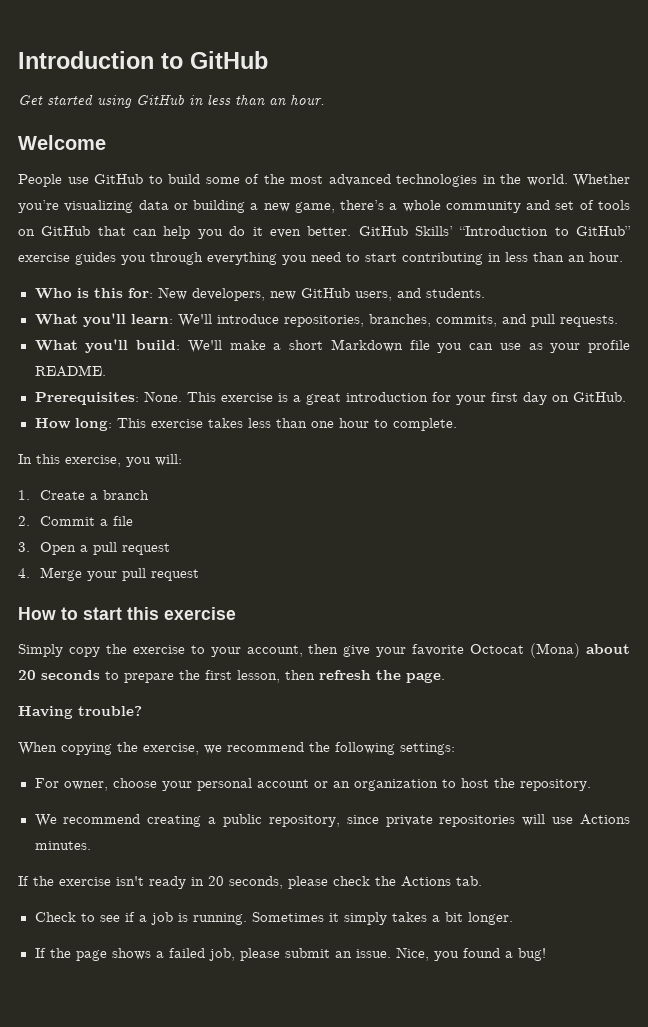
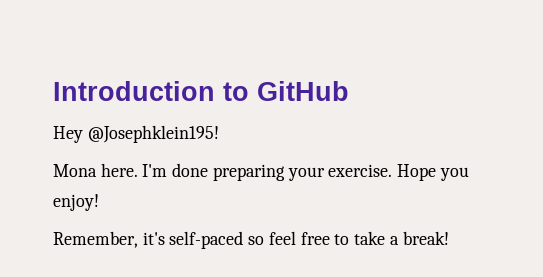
- Get started using GitHub in less than an hour.
- Welcome
- People use GitHub to build some of the most advanced technologies in the world. Whether you’re visualizing data or building a new game, there’s a whole community and set of tools on GitHub that can help you do it even better. GitHub Skills’ “Introduction to GitHub” exercise guides you through everything you need to start contributing in less than an hour.
- Who is this for: New developers, new GitHub users, and students.
- What you'll learn: We'll introduce repositories, branches, commits, and pull requests.
- What you'll build: We'll make a short Markdown file you can use as your profile README.
- Prerequisites: None. This exercise is a great introduction for your first day on GitHub.
- How long: This exercise takes less than one hour to complete.
- In this exercise, you will:
- 1. Create a branch
- 2. Commit a file
- 3. Open a pull request
- 4. Merge your pull request
- How to start this exercise
- Simply copy the exercise to your account, then give your favorite Octocat (Mona) about 20 seconds to prepare the first lesson, then refresh the page.
- Having trouble?
- When copying the exercise, we recommend the following settings:
- For owner, choose your personal account or an organization to host the repository.
- We recommend creating a public repository, since private repositories will use Actions minutes.
- If the exercise isn't ready in 20 seconds, please check the Actions tab.
- Check to see if a job is running. Sometimes it simply takes a bit longer.
- If the page shows a failed job, please submit an issue. Nice, you found a bug!
+ Hey @Josephklein195!
+ Mona here. I'm done preparing your exercise. Hope you enjoy!
+ Remember, it's self-paced so feel free to take a break!

